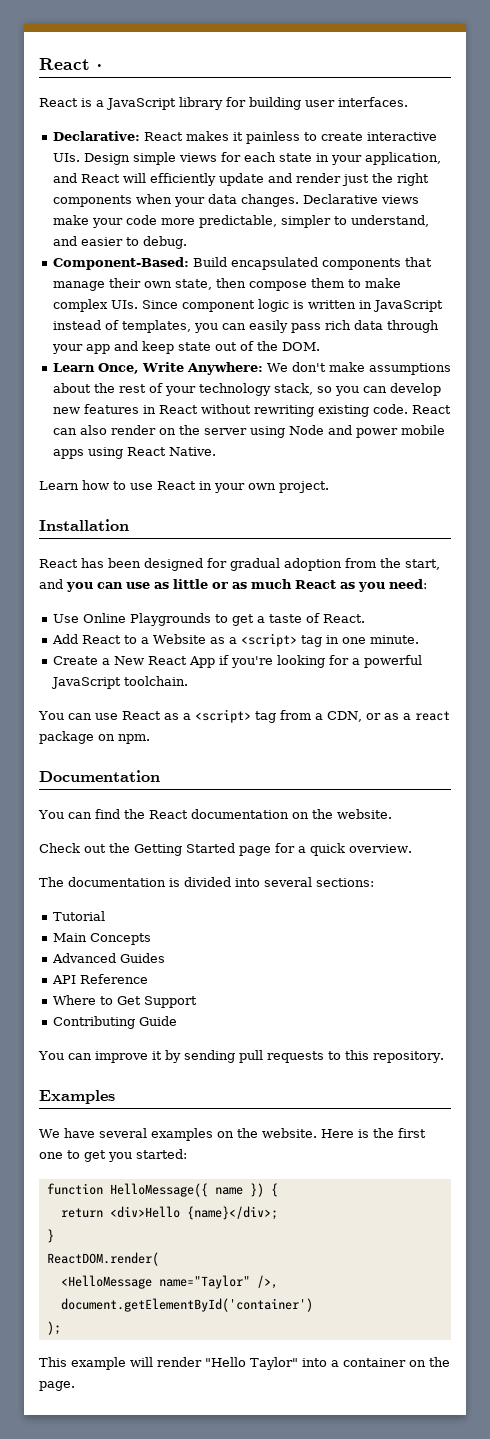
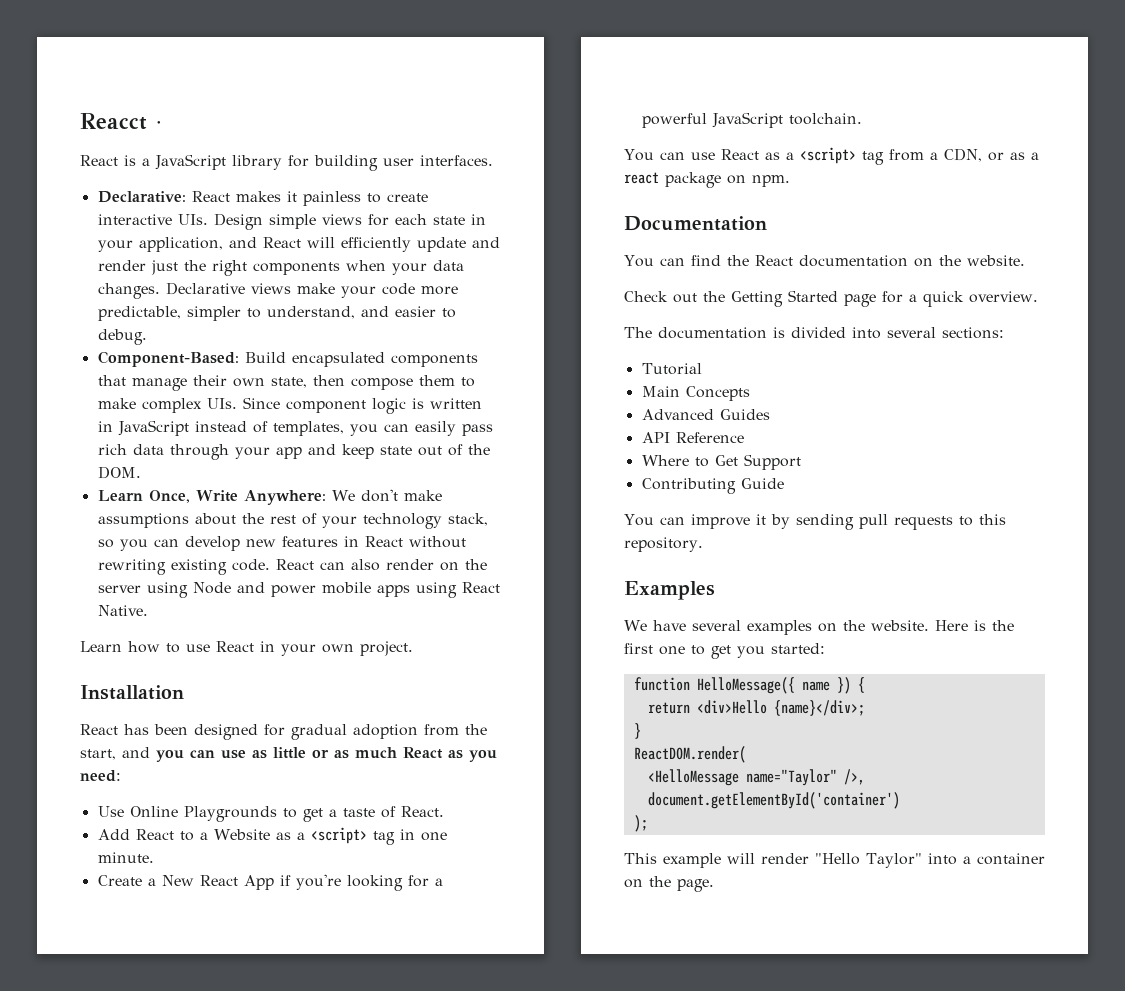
- React ·
+ Reacct ·

